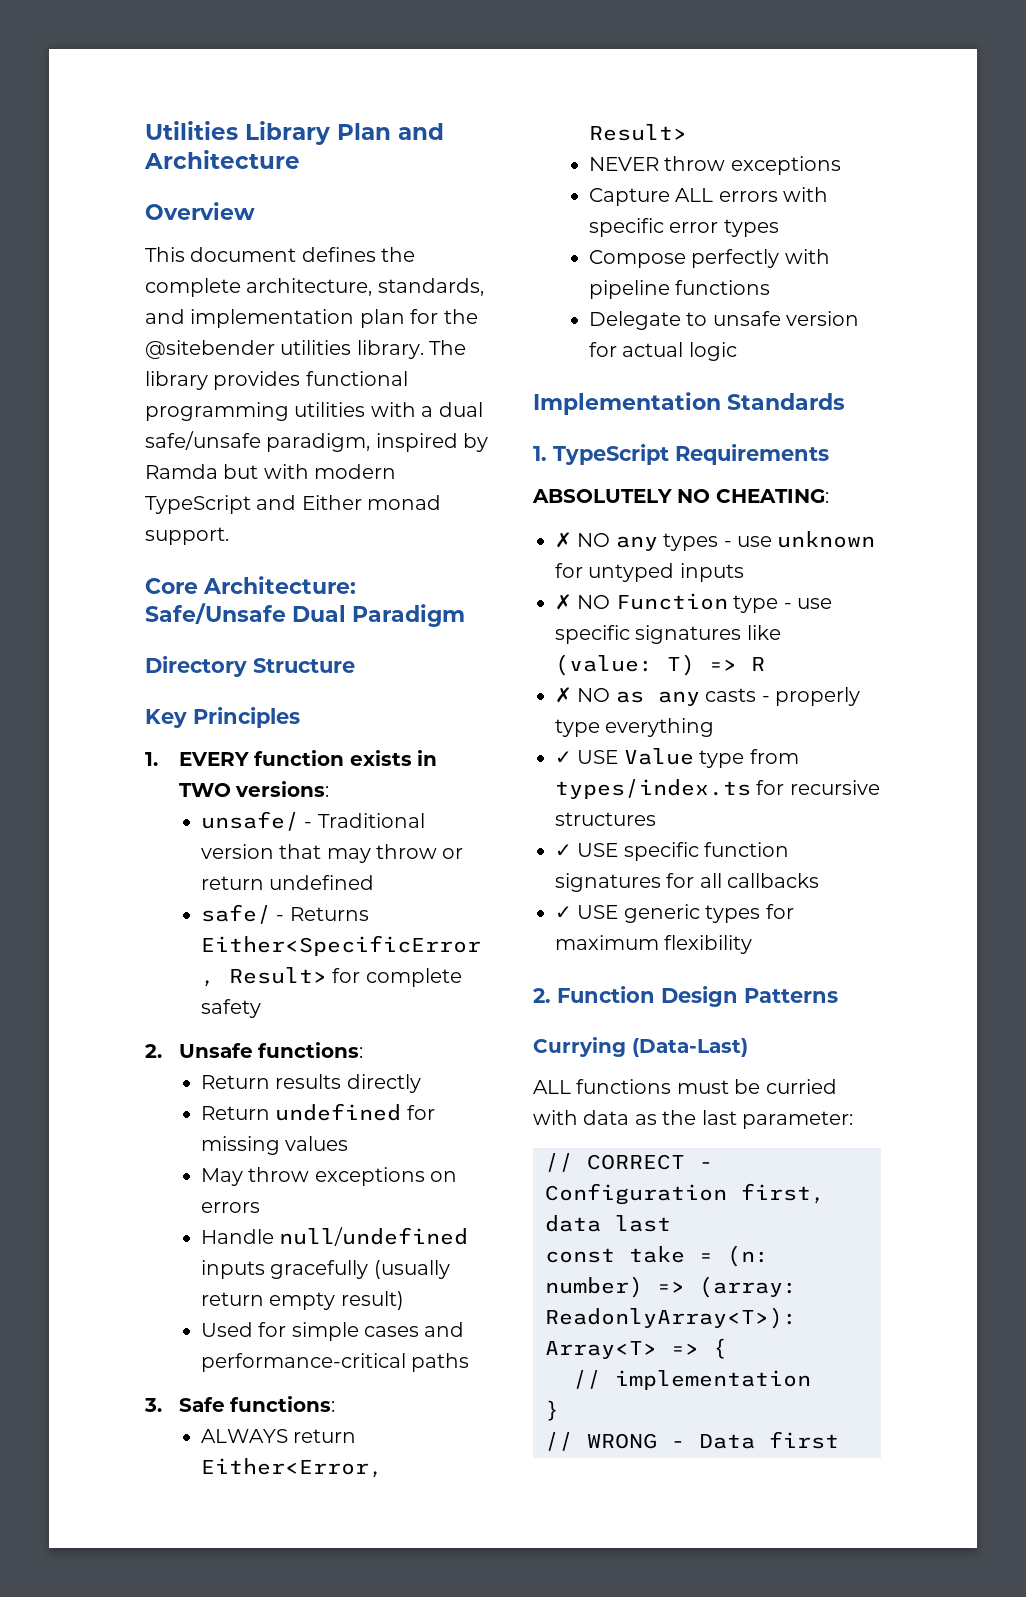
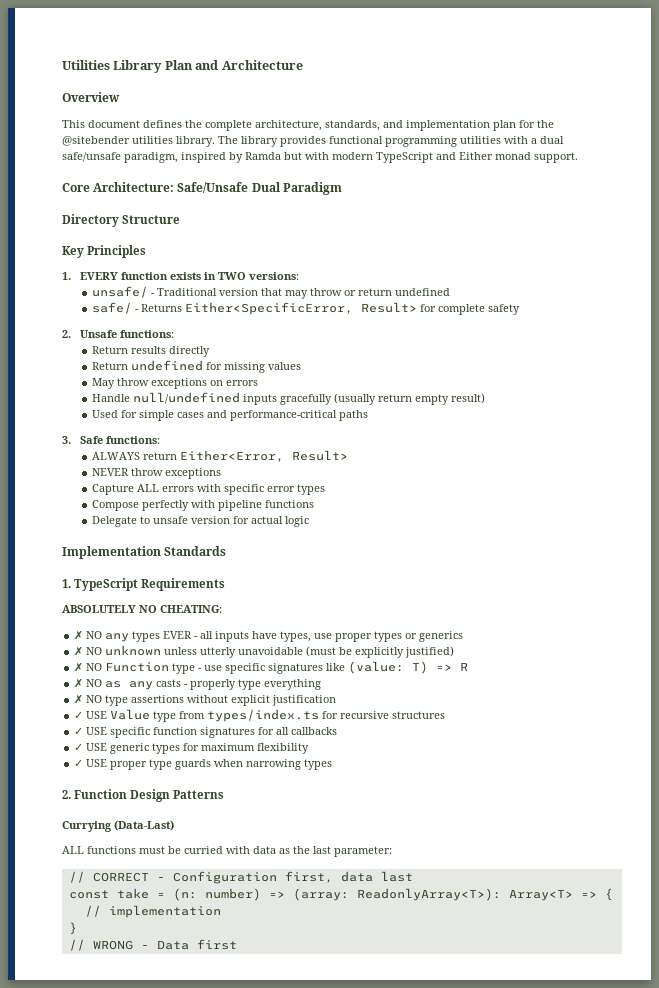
- ✗ NO any types - use unknown for untyped inputs
+ ✗ NO any types EVER - all inputs have types, use proper types or generics
+ ✗ NO unknown unless utterly unavoidable (must be explicitly justified)
+ ✗ NO type assertions without explicit justification
+ ✓ USE proper type guards when narrowing types

